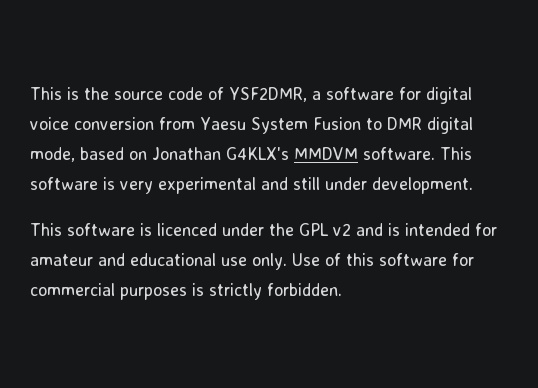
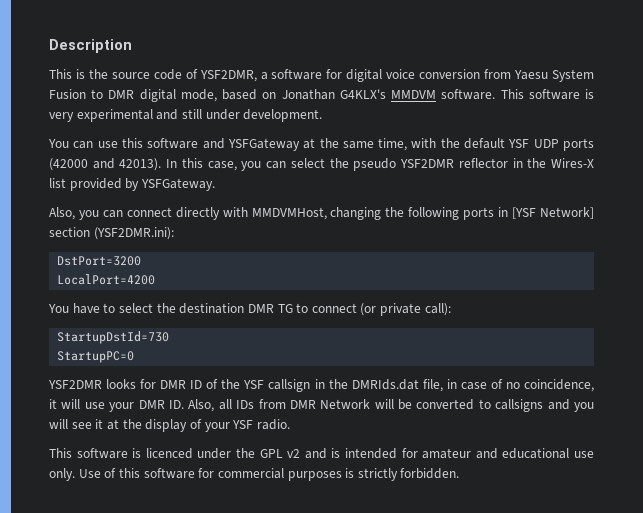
+ Description
+ You can use this software and YSFGateway at the same time, with the default YSF UDP ports (42000 and 42013). In this case, you can select the pseudo YSF2DMR reflector in the Wires-X list provided by YSFGateway.
+ Also, you can connect directly with MMDVMHost, changing the following ports in [YSF Network] section (YSF2DMR.ini):
+ DstPort=3200
+ LocalPort=4200
+ You have to select the destination DMR TG to connect (or private call):
+ StartupDstId=730
+ StartupPC=0
+ YSF2DMR looks for DMR ID of the YSF callsign in the DMRIds.dat file, in case of no coincidence, it will use your DMR ID. Also, all IDs from DMR Network will be converted to callsigns and you will see it at the display of your YSF radio.

